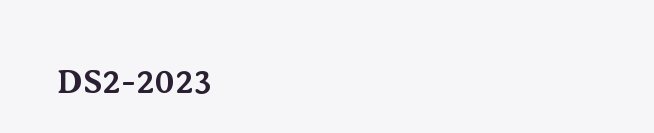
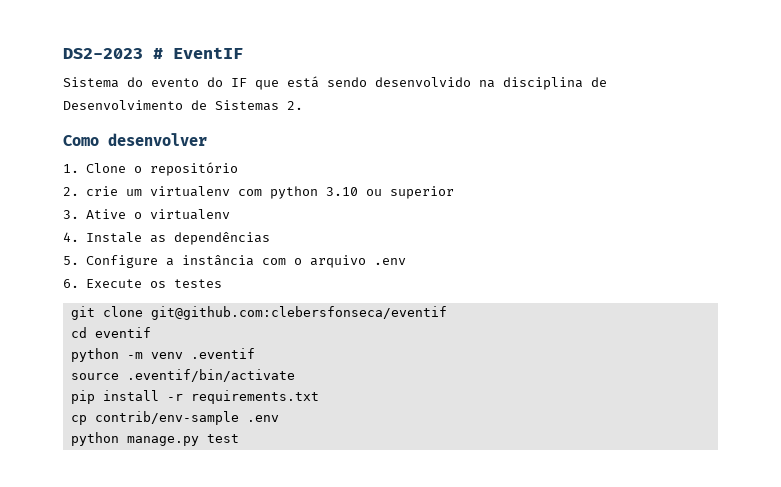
- DS2-2023
+ DS2-2023 # EventIF
+ Sistema do evento do IF que está sendo desenvolvido na disciplina de Desenvolvimento de Sistemas 2.
+ Como desenvolver
+ 1. Clone o repositório
+ 2. crie um virtualenv com python 3.10 ou superior
+ 3. Ative o virtualenv
+ 4. Instale as dependências
+ 5. Configure a instância com o arquivo .env
+ 6. Execute os testes
+ git clone git@github.com:clebersfonseca/eventif
+ cd eventif
+ python -m venv .eventif
+ source .eventif/bin/activate
+ pip install -r requirements.txt
+ cp contrib/env-sample .env
+ python manage.py test

